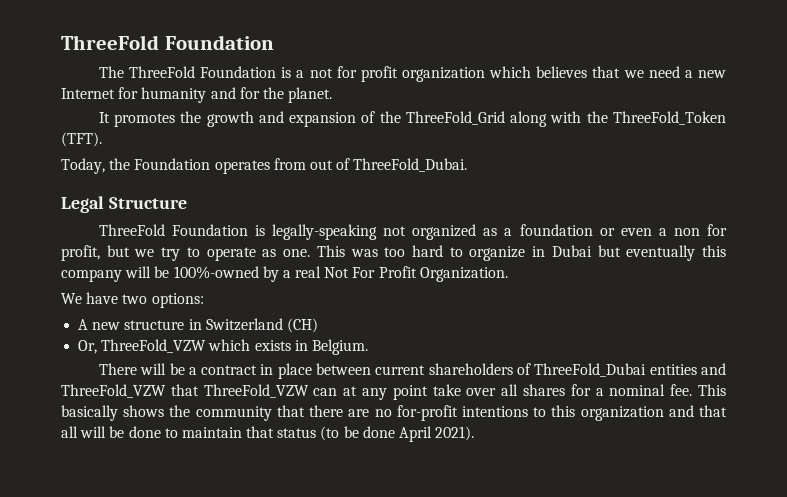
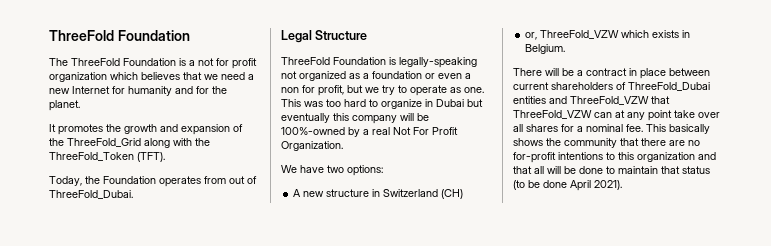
- Or, ThreeFold_VZW which exists in Belgium.
+ or, ThreeFold_VZW which exists in Belgium.

